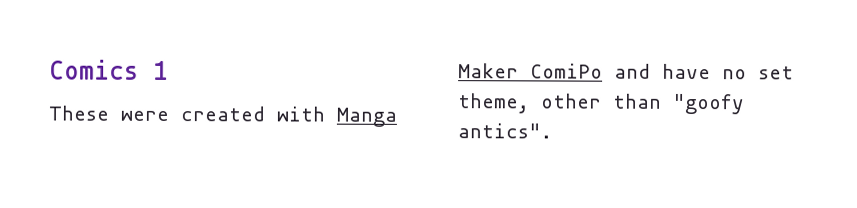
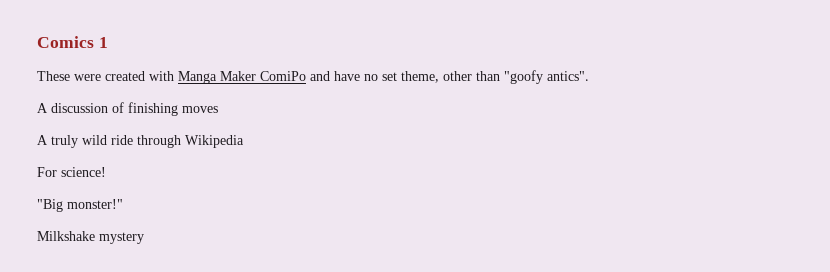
+ A discussion of finishing moves
+ A truly wild ride through Wikipedia
+ For science!
+ "Big monster!"
+ Milkshake mystery

